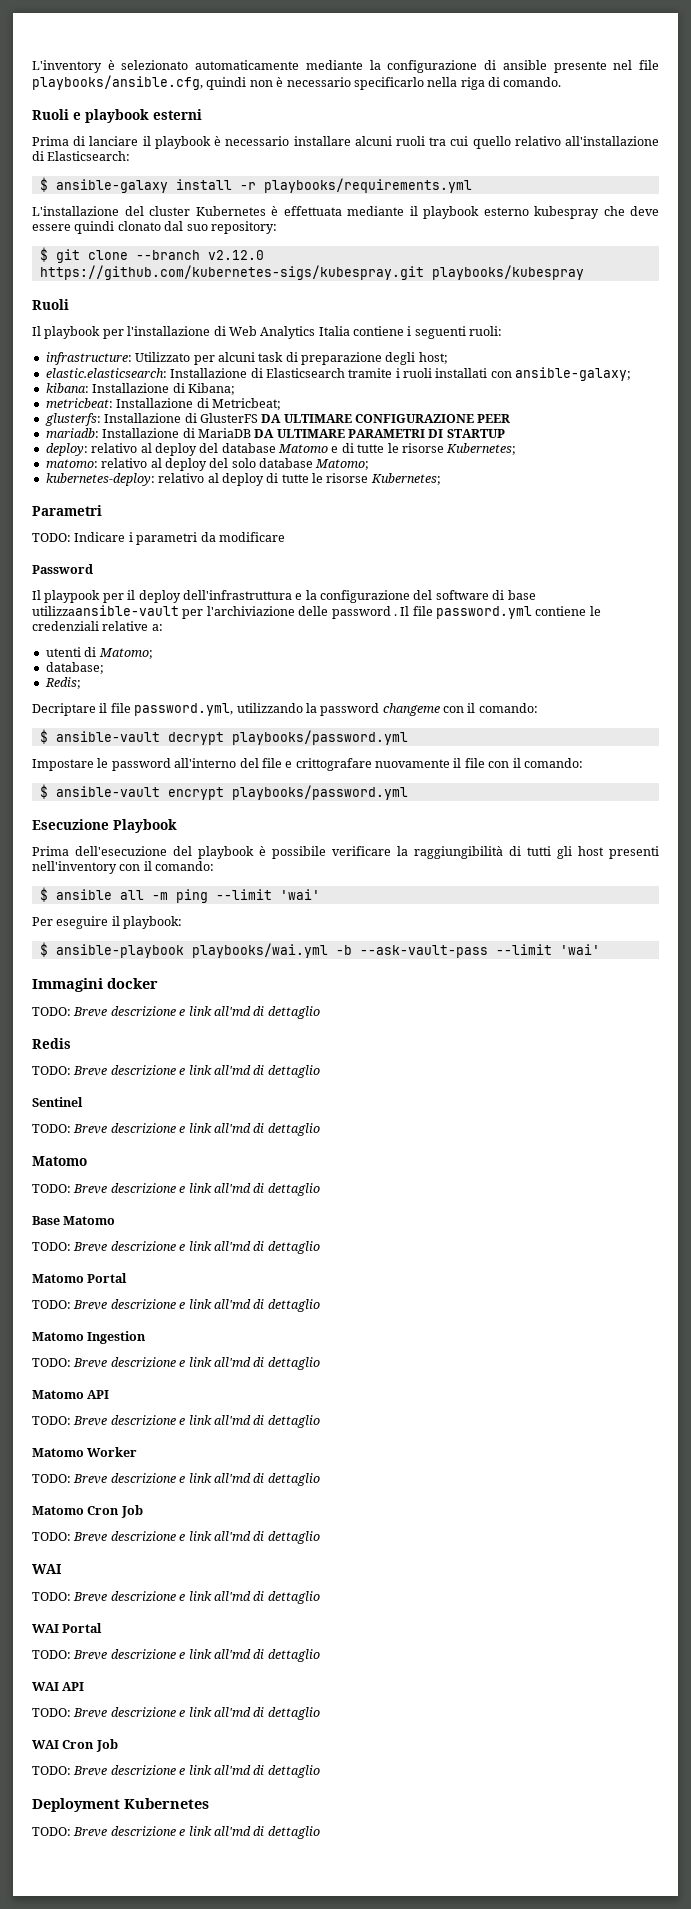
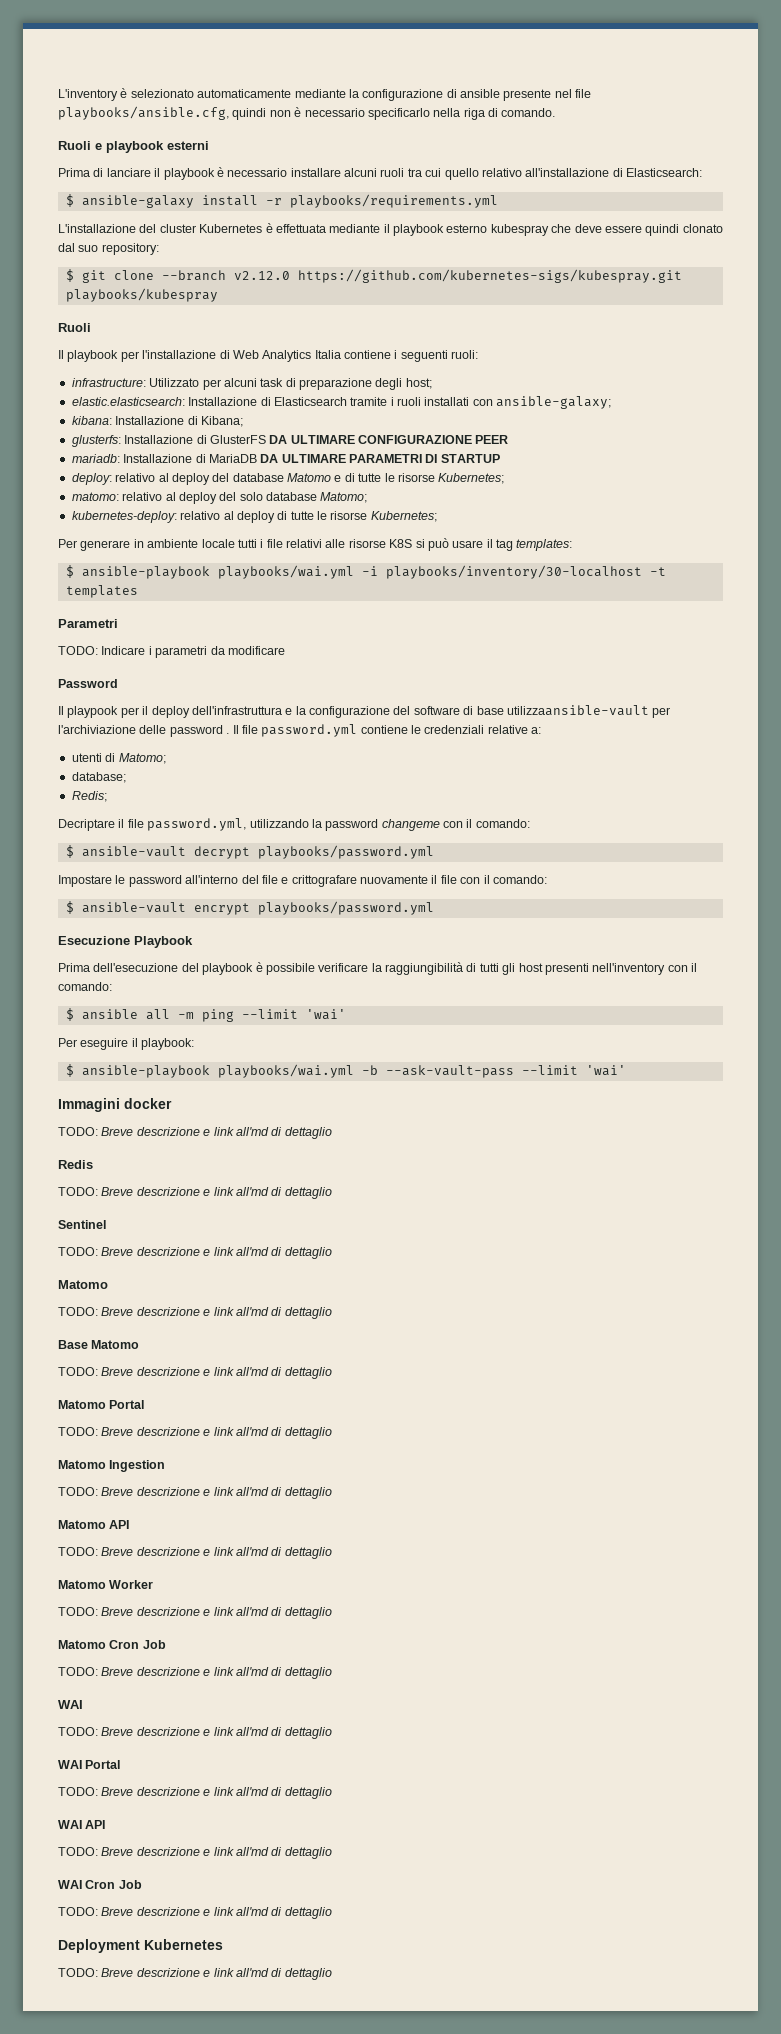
- metricbeat: Installazione di Metricbeat;
+ Per generare in ambiente locale tutti i file relativi alle risorse K8S si può usare il tag templates:
+ $ ansible-playbook playbooks/wai.yml -i playbooks/inventory/30-localhost -t templates

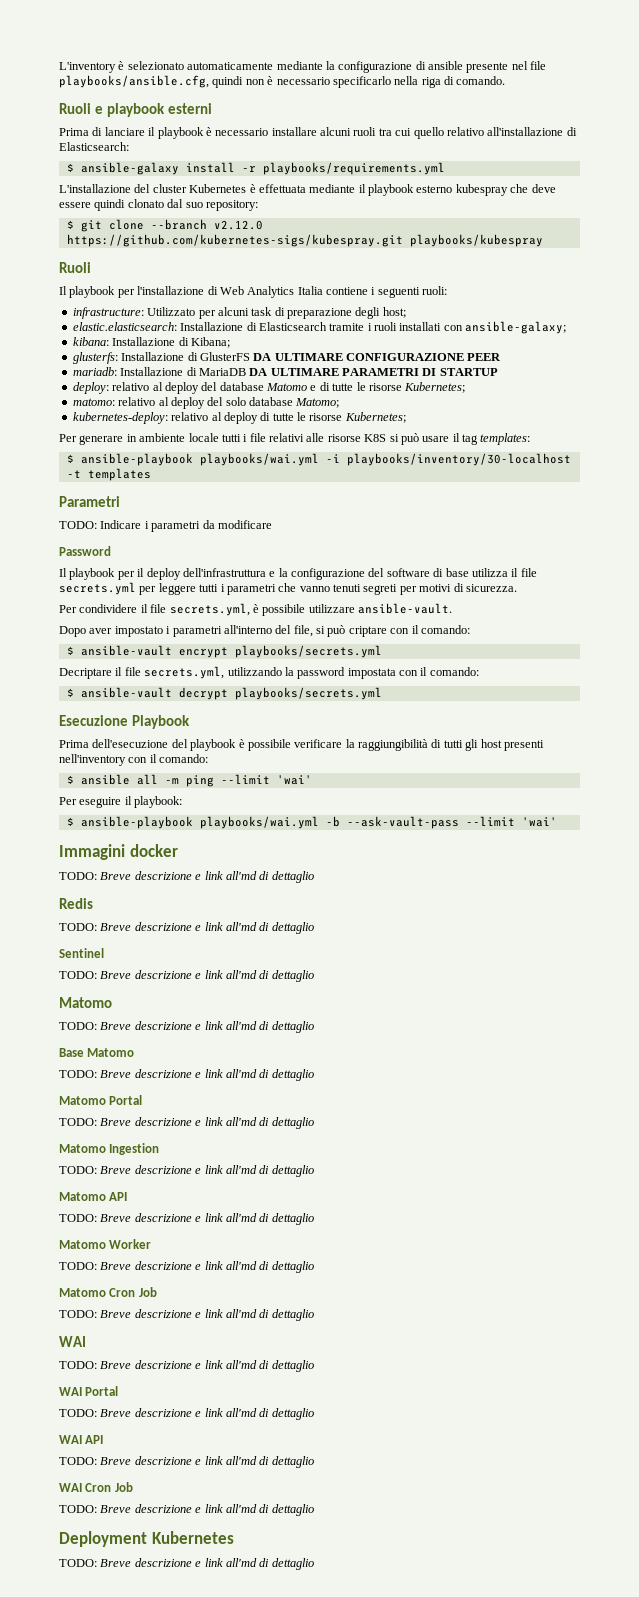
- Il playpook per il deploy dell'infrastruttura e la configurazione del software di base utilizzaansible-vault per l'archiviazione delle password . Il file password.yml contiene le credenziali relative a:
- utenti di Matomo;
- database;
- Redis;
+ Il playbook per il deploy dell'infrastruttura e la configurazione del software di base utilizza il file secrets.yml per leggere tutti i parametri che vanno tenuti segreti per motivi di sicurezza.
+ Per condividere il file secrets.yml, è possibile utilizzare ansible-vault.
+ Dopo aver impostato i parametri all'interno del file, si può criptare con il comando:
+ $ ansible-vault encrypt playbooks/secrets.yml
- Decriptare il file password.yml, utilizzando la password changeme con il comando:
+ Decriptare il file secrets.yml, utilizzando la password impostata con il comando:
- $ ansible-vault decrypt playbooks/password.yml
- Impostare le password all'interno del file e crittografare nuovamente il file con il comando:
- $ ansible-vault encrypt playbooks/password.yml
+ $ ansible-vault decrypt playbooks/secrets.yml

